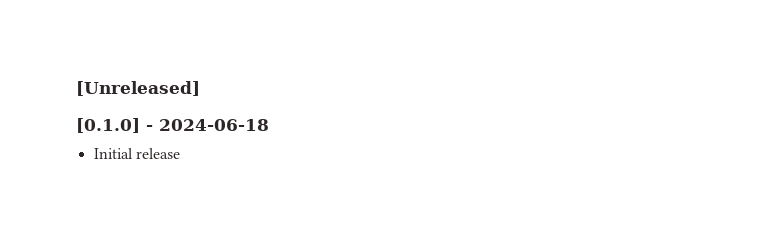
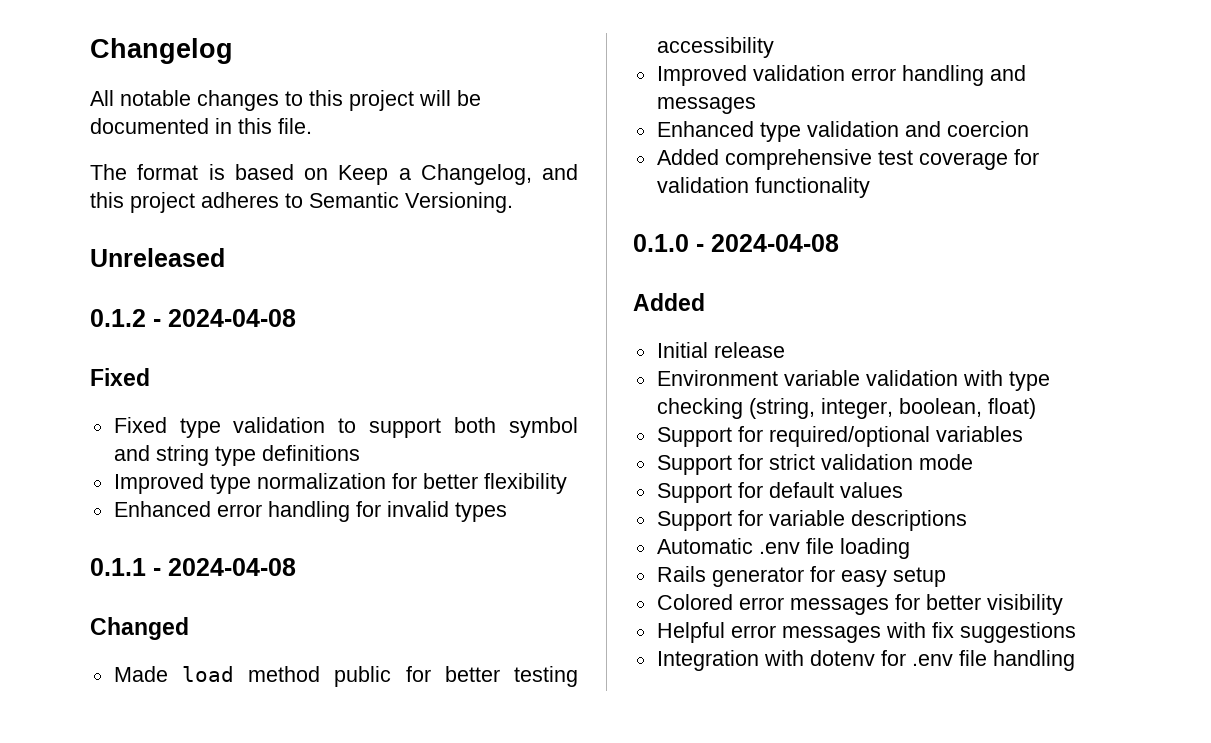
- [Unreleased]
- [0.1.0] - 2024-06-18
+ Changelog
+ All notable changes to this project will be documented in this file.
+ The format is based on Keep a Changelog, and this project adheres to Semantic Versioning.
+ Unreleased
+ 0.1.2 - 2024-04-08
+ Fixed
+ Fixed type validation to support both symbol and string type definitions
+ Improved type normalization for better flexibility
+ Enhanced error handling for invalid types
+ 0.1.1 - 2024-04-08
+ Changed
+ Made load method public for better testing accessibility
+ Improved validation error handling and messages
+ Enhanced type validation and coercion
+ Added comprehensive test coverage for validation functionality
+ 0.1.0 - 2024-04-08
+ Added
  Initial release
+ Environment variable validation with type checking (string, integer, boolean, float)
+ Support for required/optional variables
+ Support for strict validation mode
+ Support for default values
+ Support for variable descriptions
+ Automatic .env file loading
+ Rails generator for easy setup
+ Colored error messages for better visibility
+ Helpful error messages with fix suggestions
+ Integration with dotenv for .env file handling

